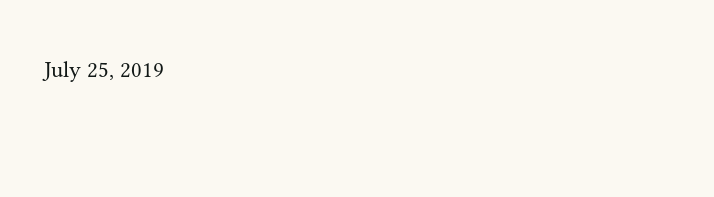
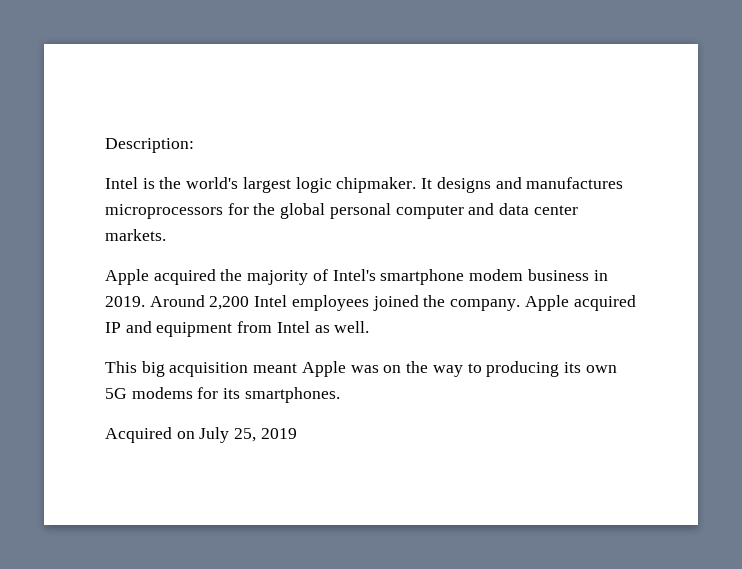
- July 25, 2019
+ Description:
+ Intel is the world's largest logic chipmaker. It designs and manufactures microprocessors for the global personal computer and data center markets.
+ Apple acquired the majority of Intel's smartphone modem business in 2019. Around 2,200 Intel employees joined the company. Apple acquired IP and equipment from Intel as well.
+ This big acquisition meant Apple was on the way to producing its own 5G modems for its smartphones.
+ Acquired on July 25, 2019

